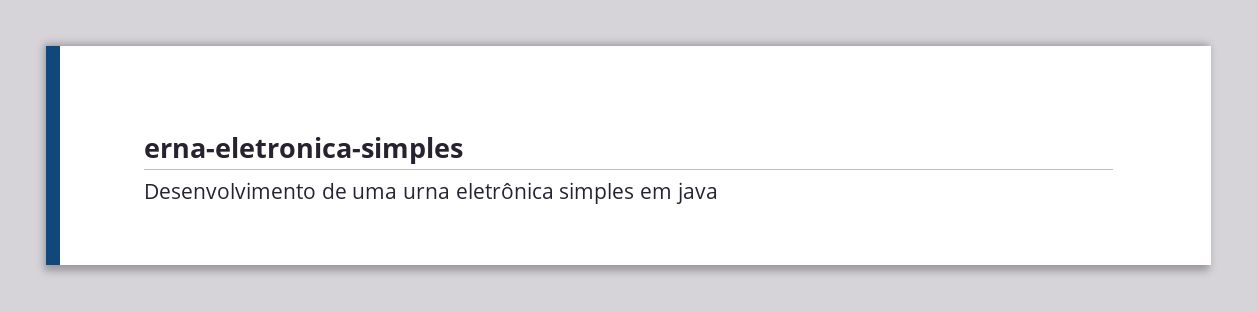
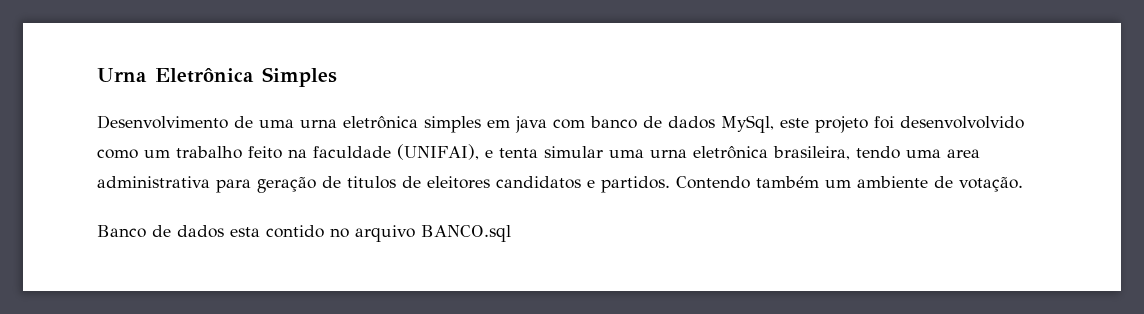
- erna-eletronica-simples
+ Urna Eletrônica Simples
- Desenvolvimento de uma urna eletrônica simples em java
+ Desenvolvimento de uma urna eletrônica simples em java com banco de dados MySql, este projeto foi desenvolvolvido como um trabalho feito na faculdade (UNIFAI), e tenta simular uma urna eletrônica brasileira, tendo uma area administrativa para geração de titulos de eleitores candidatos e partidos. Contendo também um ambiente de votação.
+ Banco de dados esta contido no arquivo BANCO.sql

